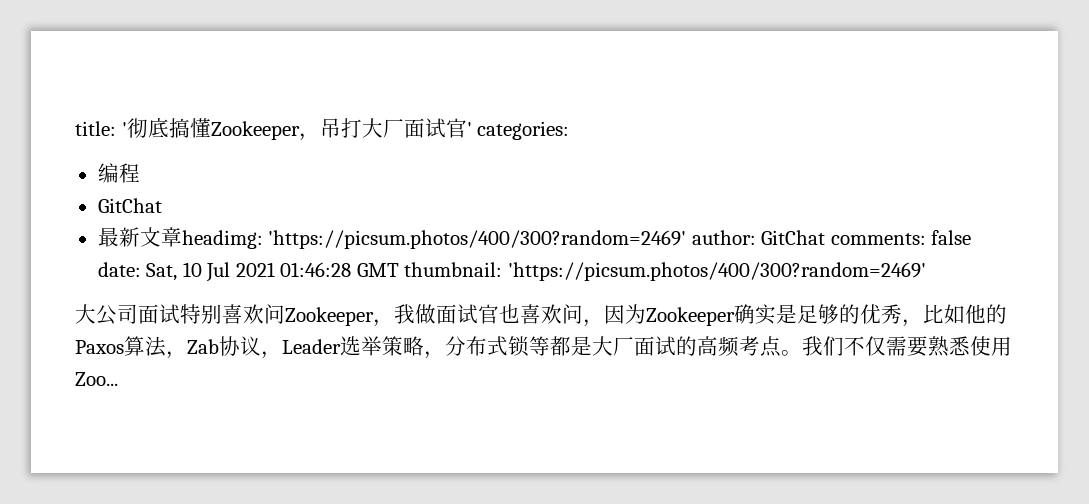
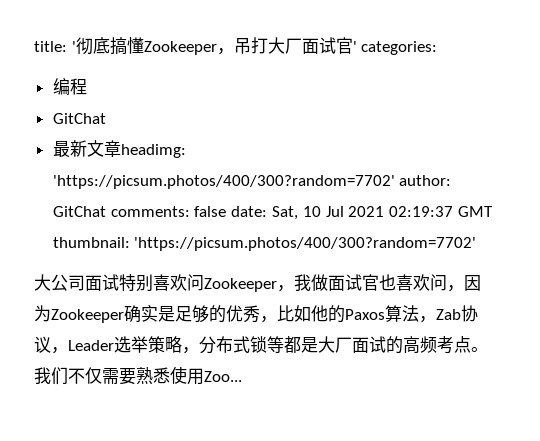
- 最新文章headimg: 'https://picsum.photos/400/300?random=2469' author: GitChat comments: false date: Sat, 10 Jul 2021 01:46:28 GMT thumbnail: 'https://picsum.photos/400/300?random=2469'
+ 最新文章headimg: 'https://picsum.photos/400/300?random=7702' author: GitChat comments: false date: Sat, 10 Jul 2021 02:19:37 GMT thumbnail: 'https://picsum.photos/400/300?random=7702'

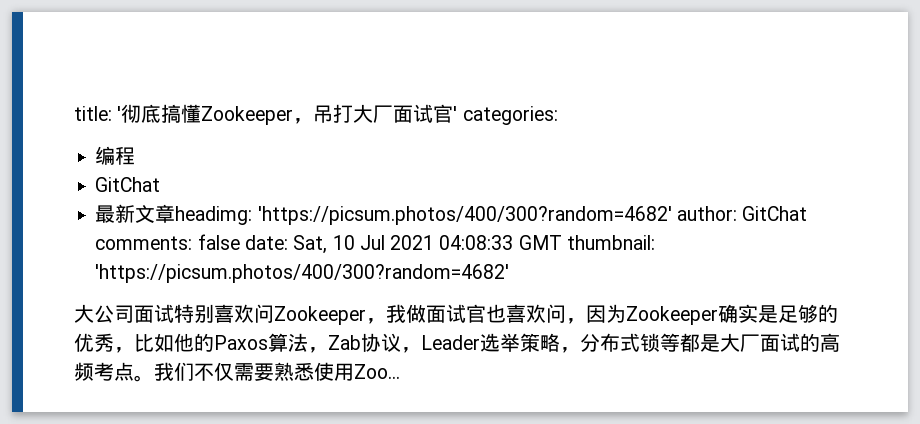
- 最新文章headimg: 'https://picsum.photos/400/300?random=7702' author: GitChat comments: false date: Sat, 10 Jul 2021 02:19:37 GMT thumbnail: 'https://picsum.photos/400/300?random=7702'
+ 最新文章headimg: 'https://picsum.photos/400/300?random=4682' author: GitChat comments: false date: Sat, 10 Jul 2021 04:08:33 GMT thumbnail: 'https://picsum.photos/400/300?random=4682'

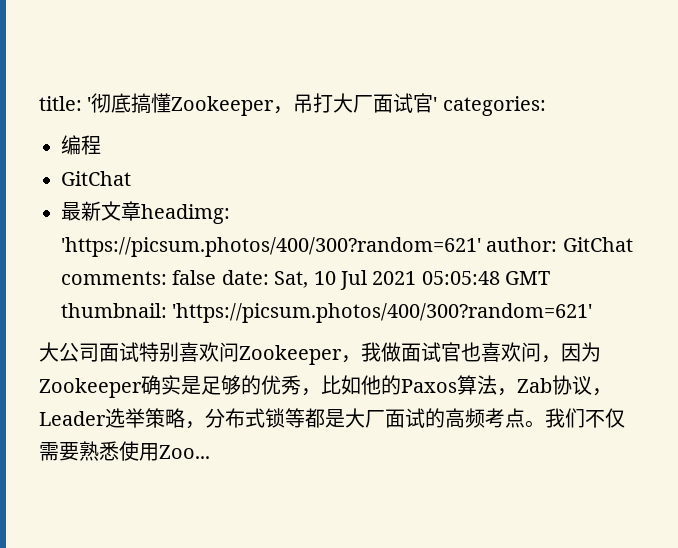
- 最新文章headimg: 'https://picsum.photos/400/300?random=4682' author: GitChat comments: false date: Sat, 10 Jul 2021 04:08:33 GMT thumbnail: 'https://picsum.photos/400/300?random=4682'
+ 最新文章headimg: 'https://picsum.photos/400/300?random=621' author: GitChat comments: false date: Sat, 10 Jul 2021 05:05:48 GMT thumbnail: 'https://picsum.photos/400/300?random=621'

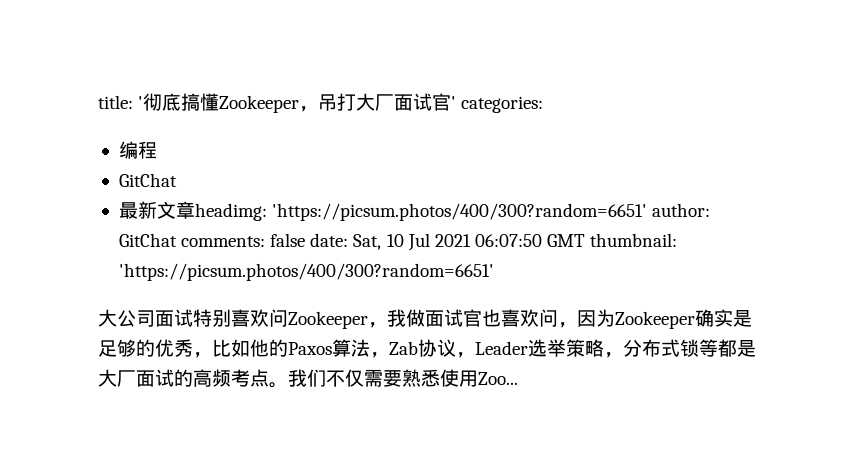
- 最新文章headimg: 'https://picsum.photos/400/300?random=621' author: GitChat comments: false date: Sat, 10 Jul 2021 05:05:48 GMT thumbnail: 'https://picsum.photos/400/300?random=621'
+ 最新文章headimg: 'https://picsum.photos/400/300?random=6651' author: GitChat comments: false date: Sat, 10 Jul 2021 06:07:50 GMT thumbnail: 'https://picsum.photos/400/300?random=6651'

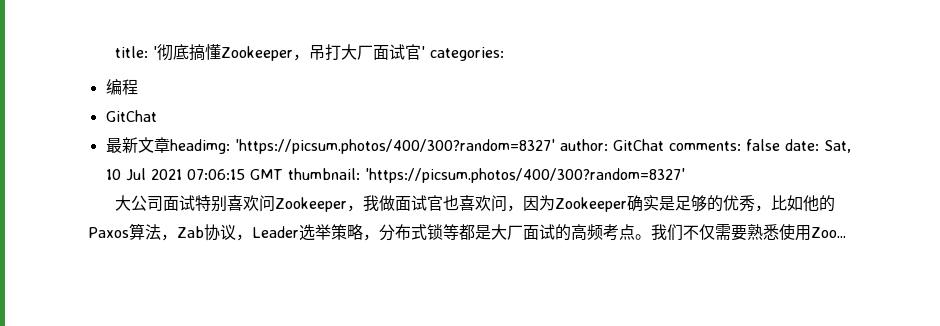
- 最新文章headimg: 'https://picsum.photos/400/300?random=6651' author: GitChat comments: false date: Sat, 10 Jul 2021 06:07:50 GMT thumbnail: 'https://picsum.photos/400/300?random=6651'
+ 最新文章headimg: 'https://picsum.photos/400/300?random=8327' author: GitChat comments: false date: Sat, 10 Jul 2021 07:06:15 GMT thumbnail: 'https://picsum.photos/400/300?random=8327'

